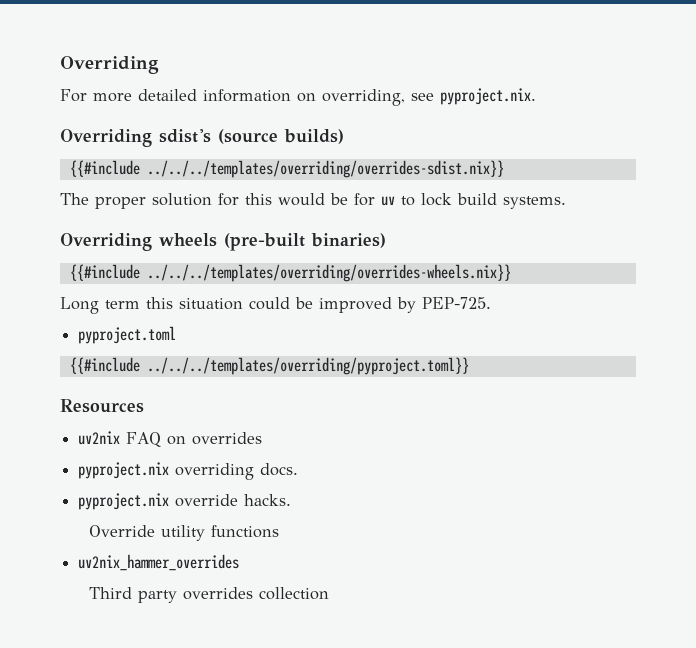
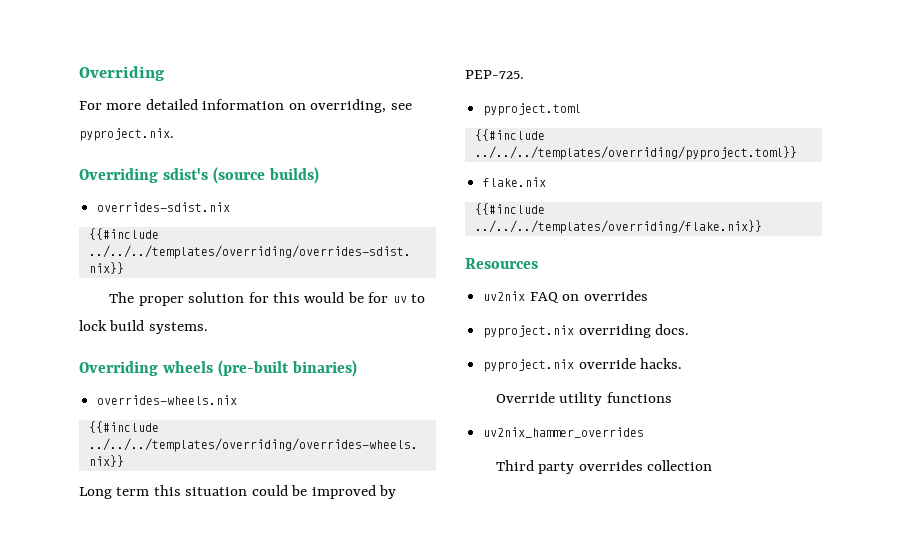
+ overrides-sdist.nix
+ overrides-wheels.nix
+ flake.nix
+ {{#include ../../../templates/overriding/flake.nix}}

